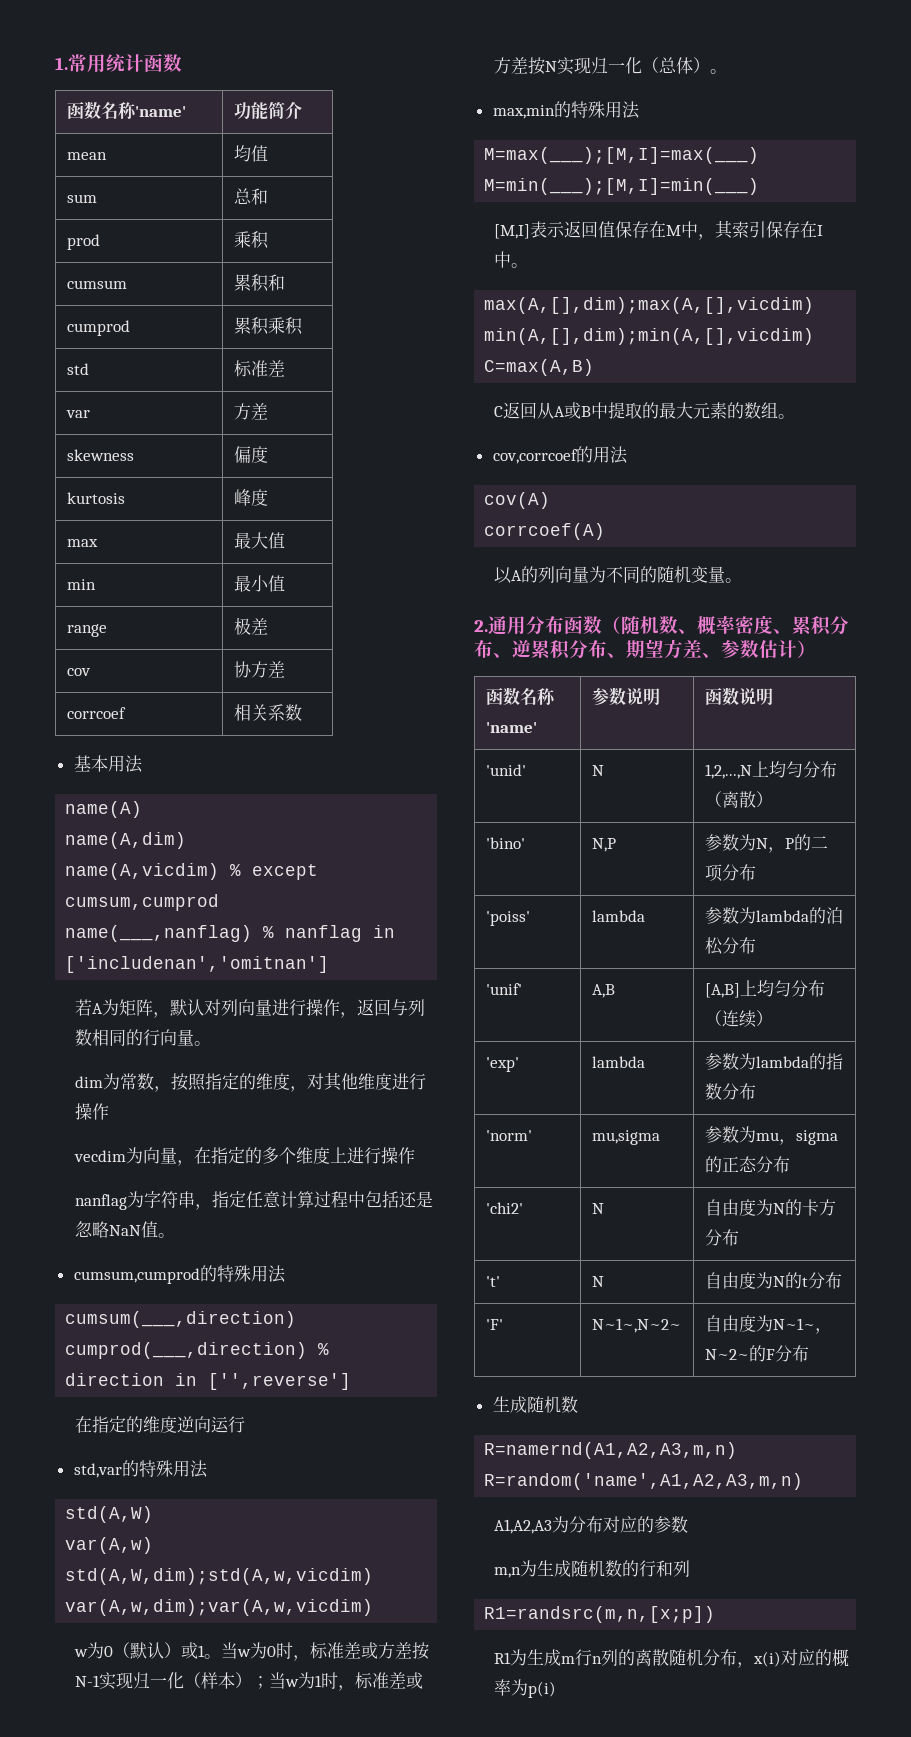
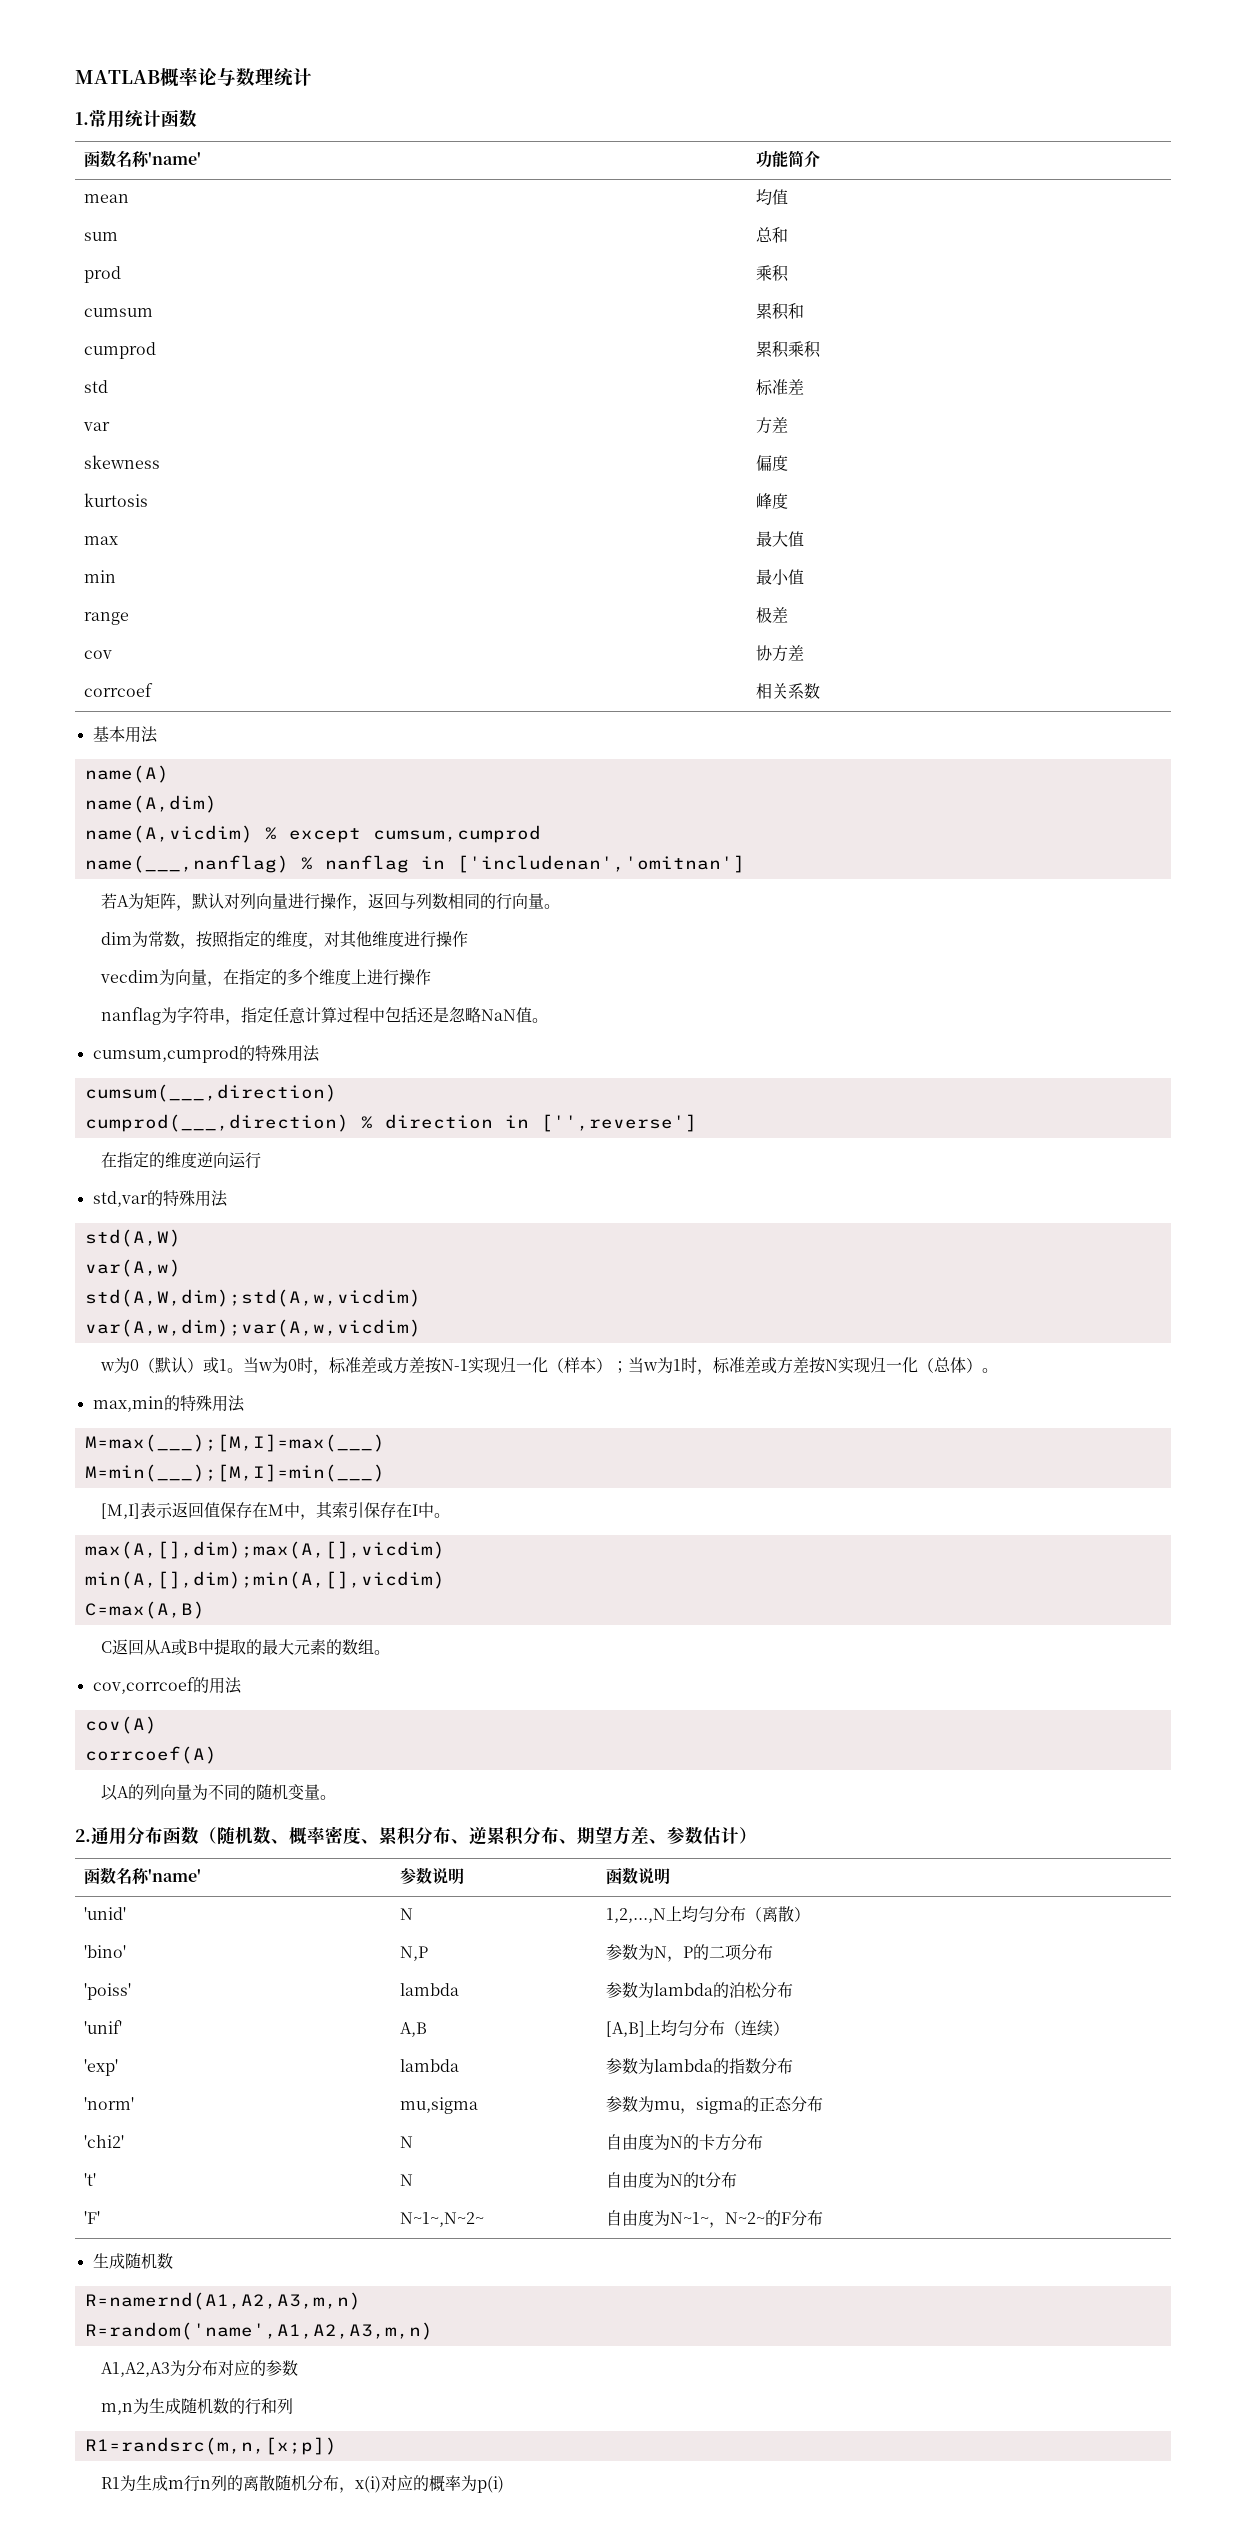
+ MATLAB概率论与数理统计

